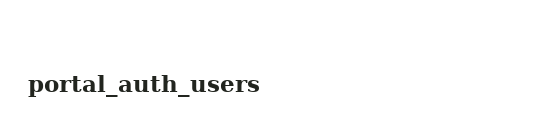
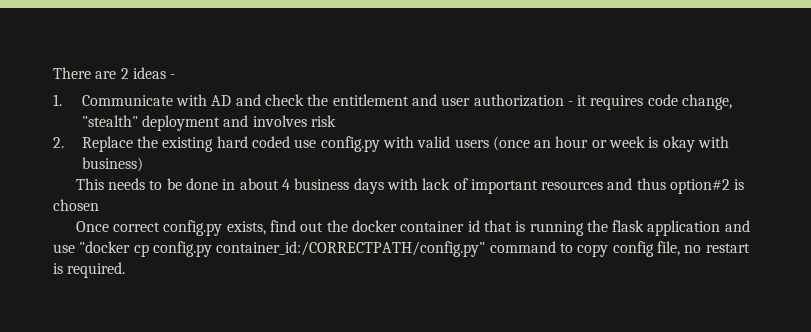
- portal_auth_users
+ There are 2 ideas -
+ 1. Communicate with AD and check the entitlement and user authorization - it requires code change, "stealth" deployment and involves risk
+ 2. Replace the existing hard coded use config.py with valid users (once an hour or week is okay with business)
+ This needs to be done in about 4 business days with lack of important resources and thus option#2 is chosen
+ Once correct config.py exists, find out the docker container id that is running the flask application and use "docker cp config.py container_id:/CORRECTPATH/config.py" command to copy config file, no restart is required.

